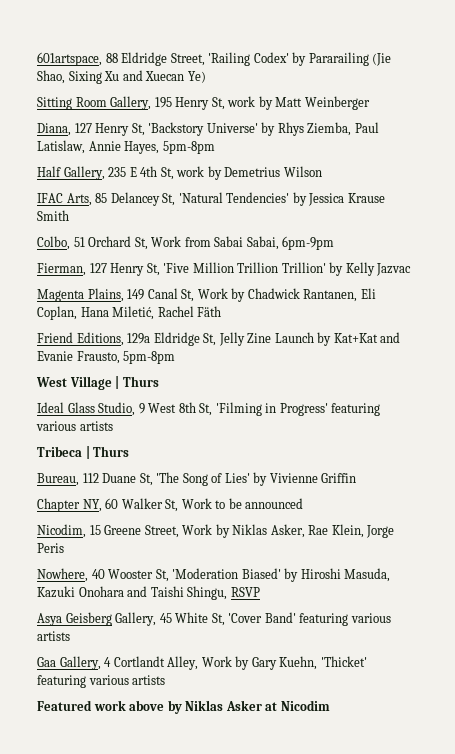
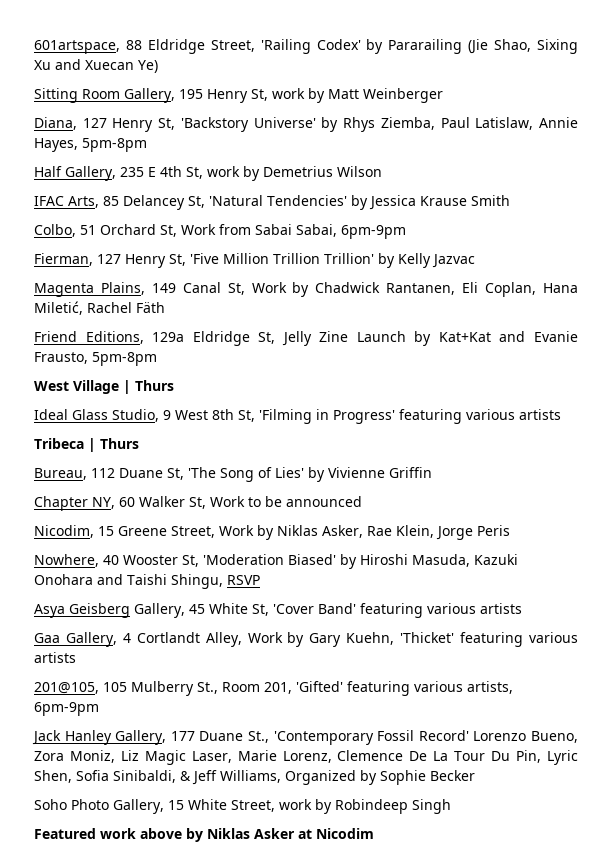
+ 201@105, 105 Mulberry St., Room 201, 'Gifted' featuring various artists, 6pm-9pm
+ Jack Hanley Gallery, 177 Duane St., 'Contemporary Fossil Record' Lorenzo Bueno, Zora Moniz, Liz Magic Laser, Marie Lorenz, Clemence De La Tour Du Pin, Lyric Shen, Sofia Sinibaldi, & Jeff Williams, Organized by Sophie Becker
+ Soho Photo Gallery, 15 White Street, work by Robindeep Singh

